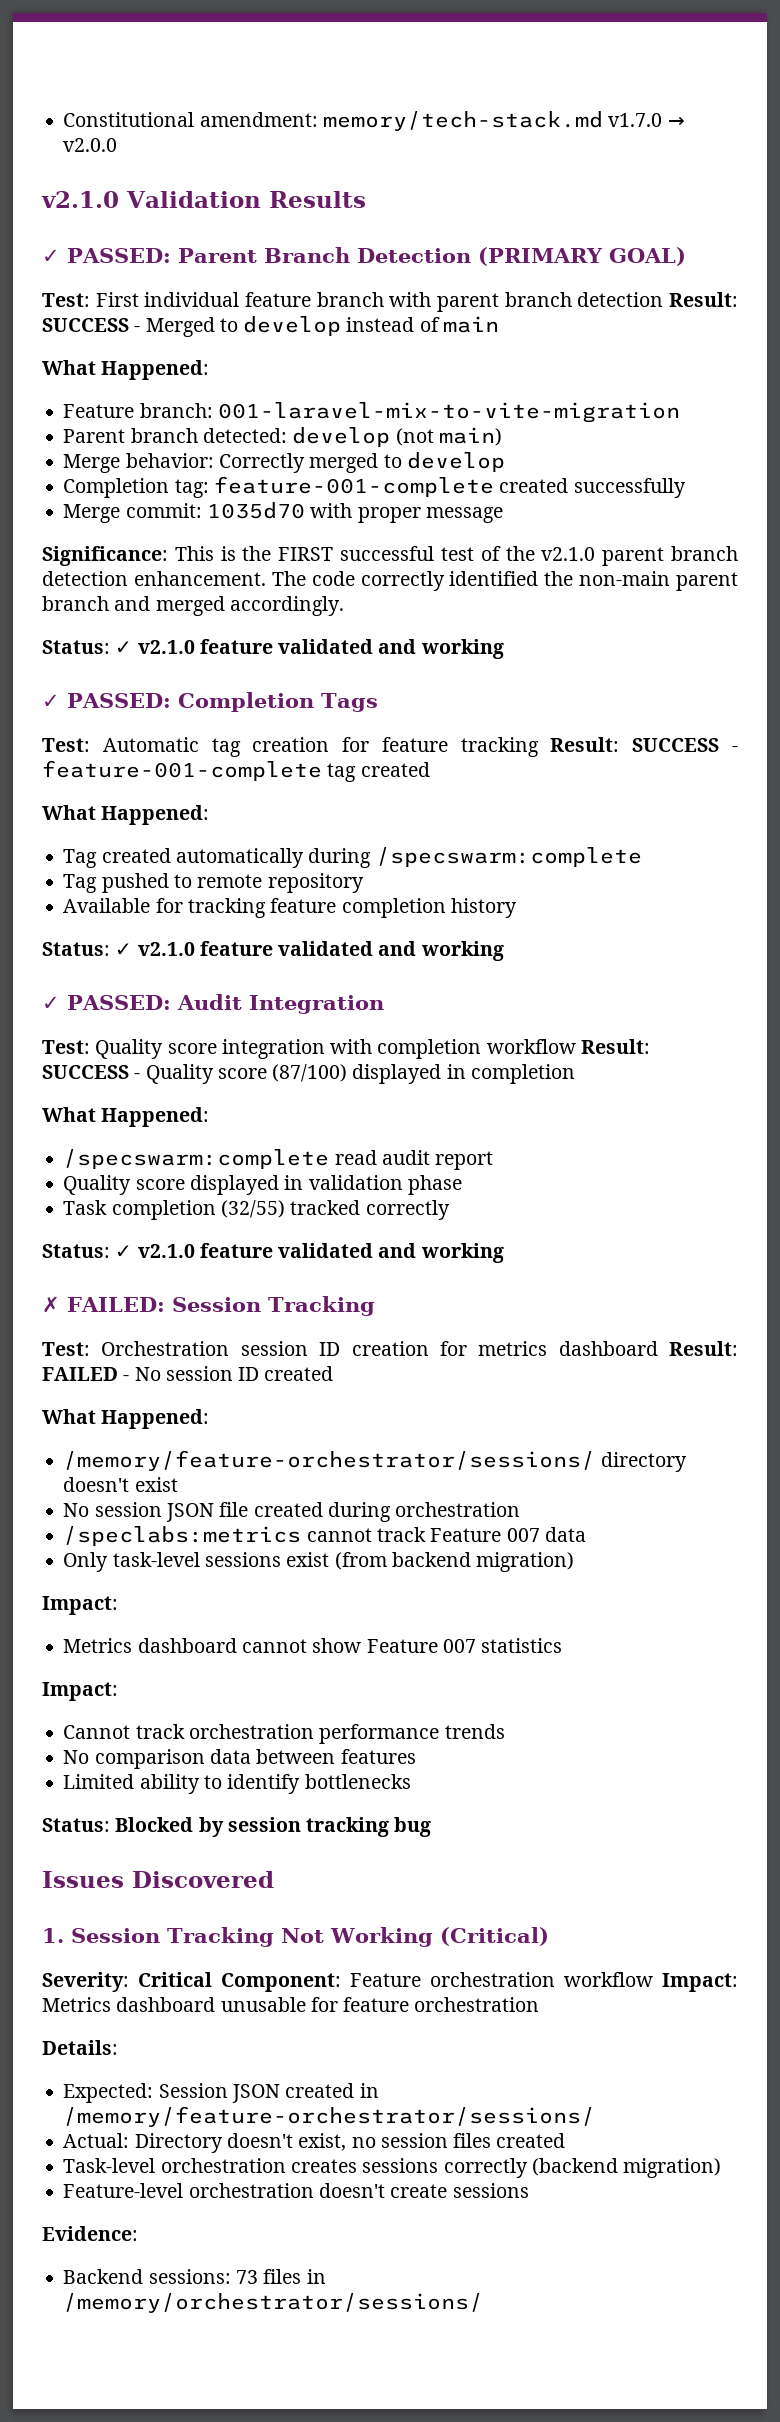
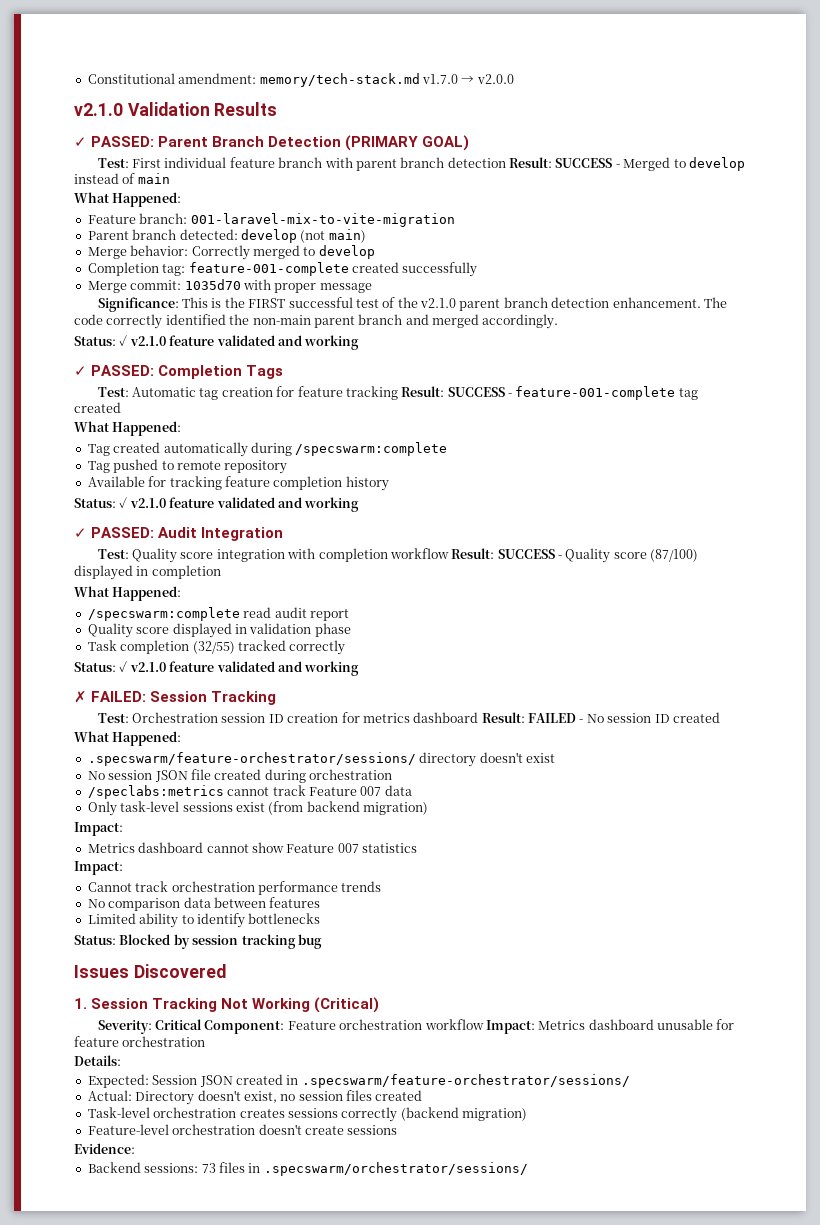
- /memory/feature-orchestrator/sessions/ directory doesn't exist
+ .specswarm/feature-orchestrator/sessions/ directory doesn't exist
- Expected: Session JSON created in /memory/feature-orchestrator/sessions/
+ Expected: Session JSON created in .specswarm/feature-orchestrator/sessions/
- Backend sessions: 73 files in /memory/orchestrator/sessions/
+ Backend sessions: 73 files in .specswarm/orchestrator/sessions/

